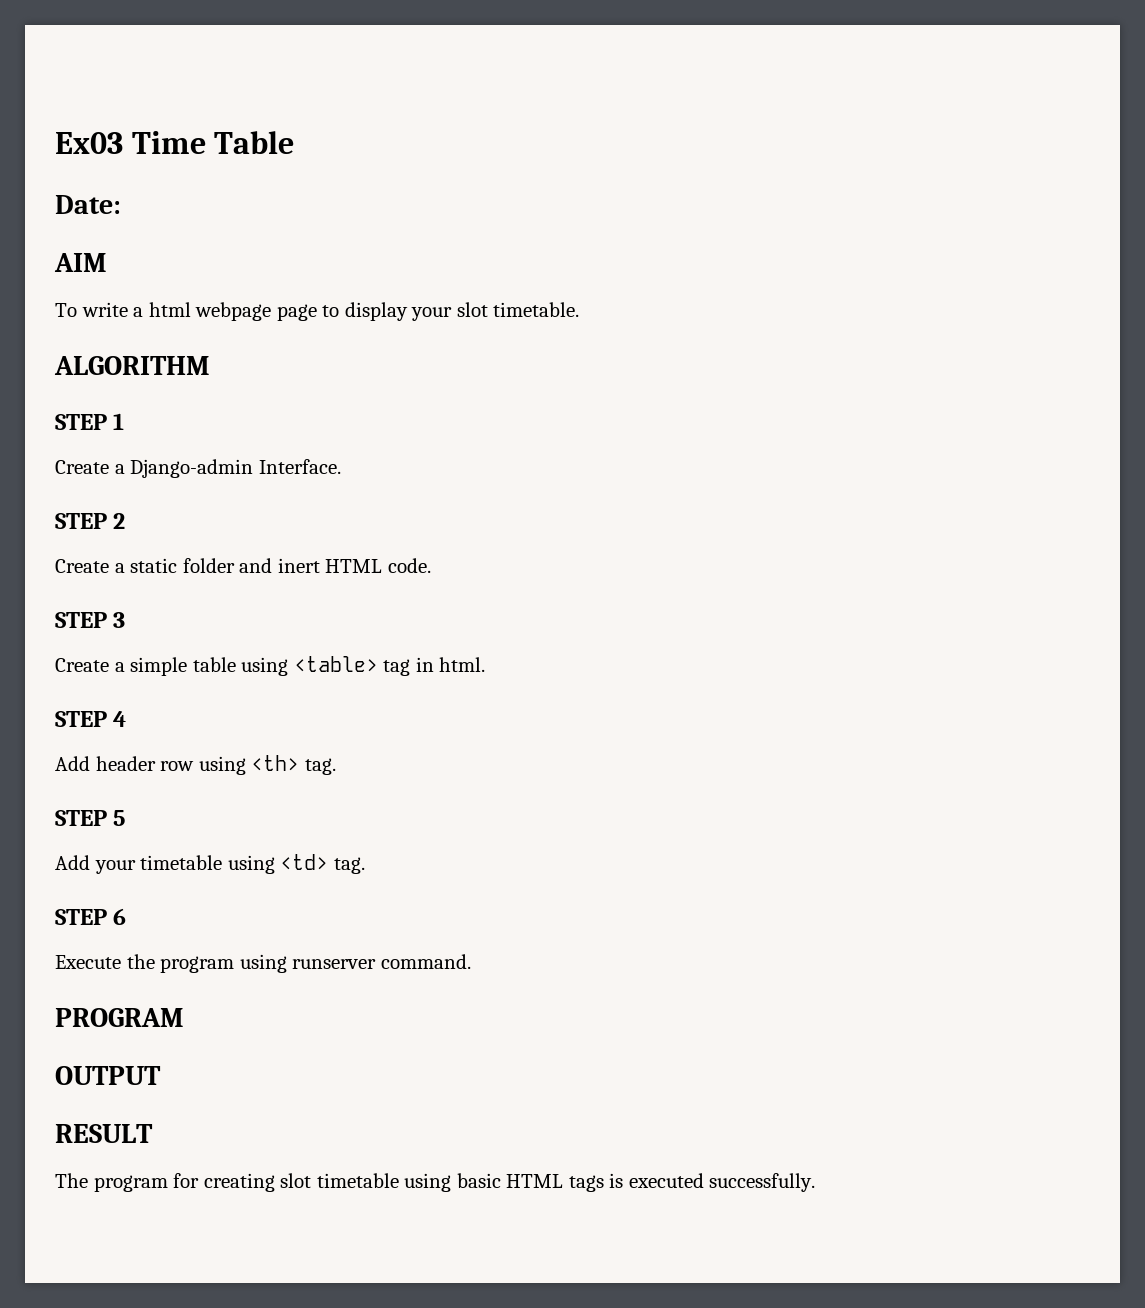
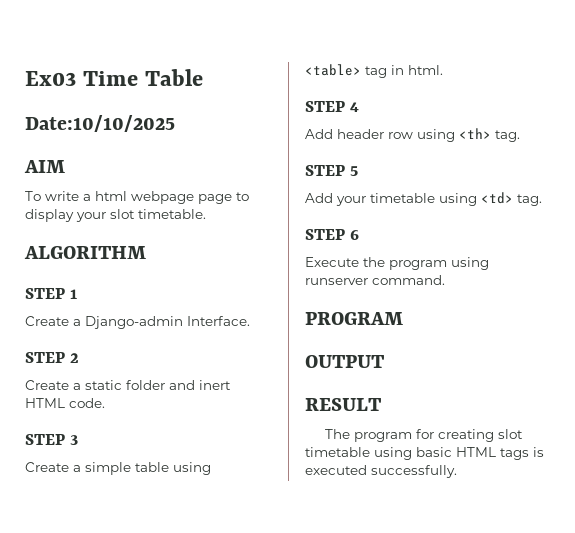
- Date:
+ Date:10/10/2025

